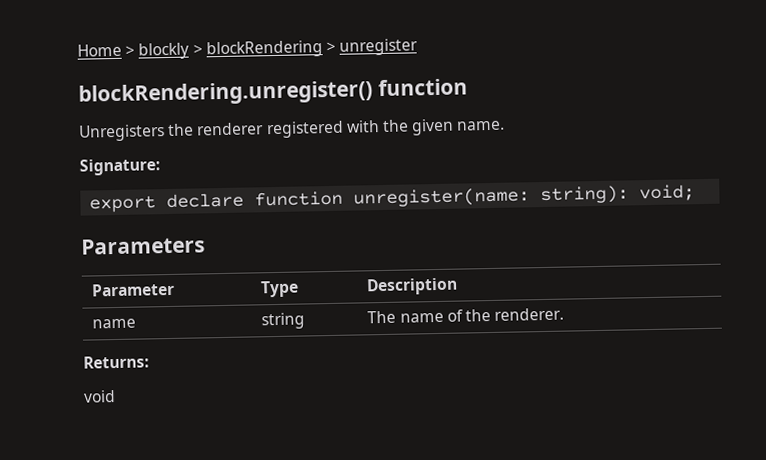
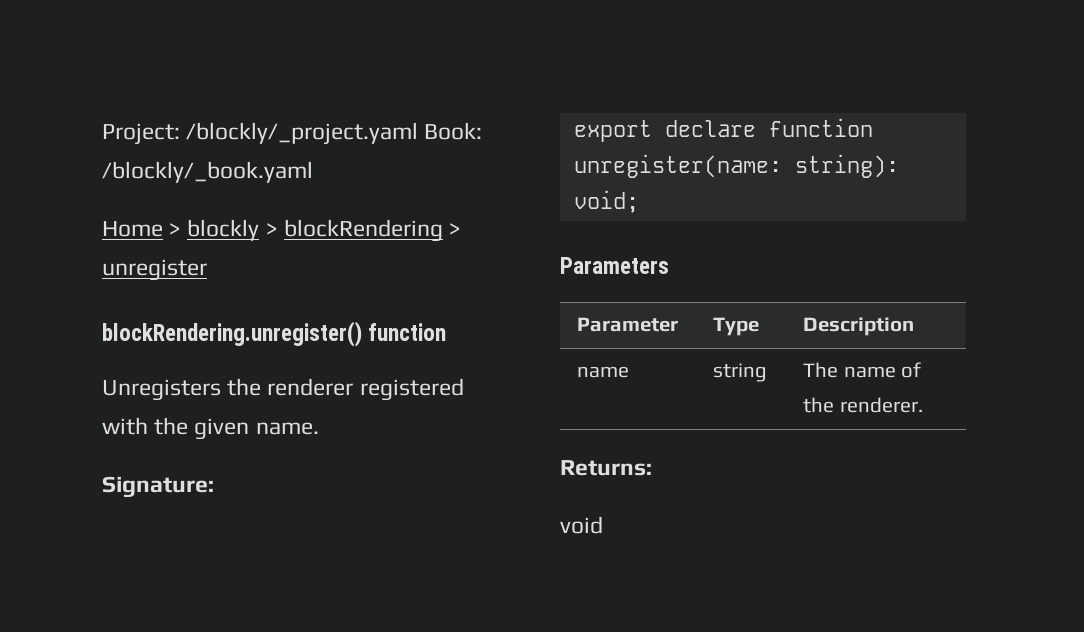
+ Project: /blockly/_project.yaml Book: /blockly/_book.yaml

